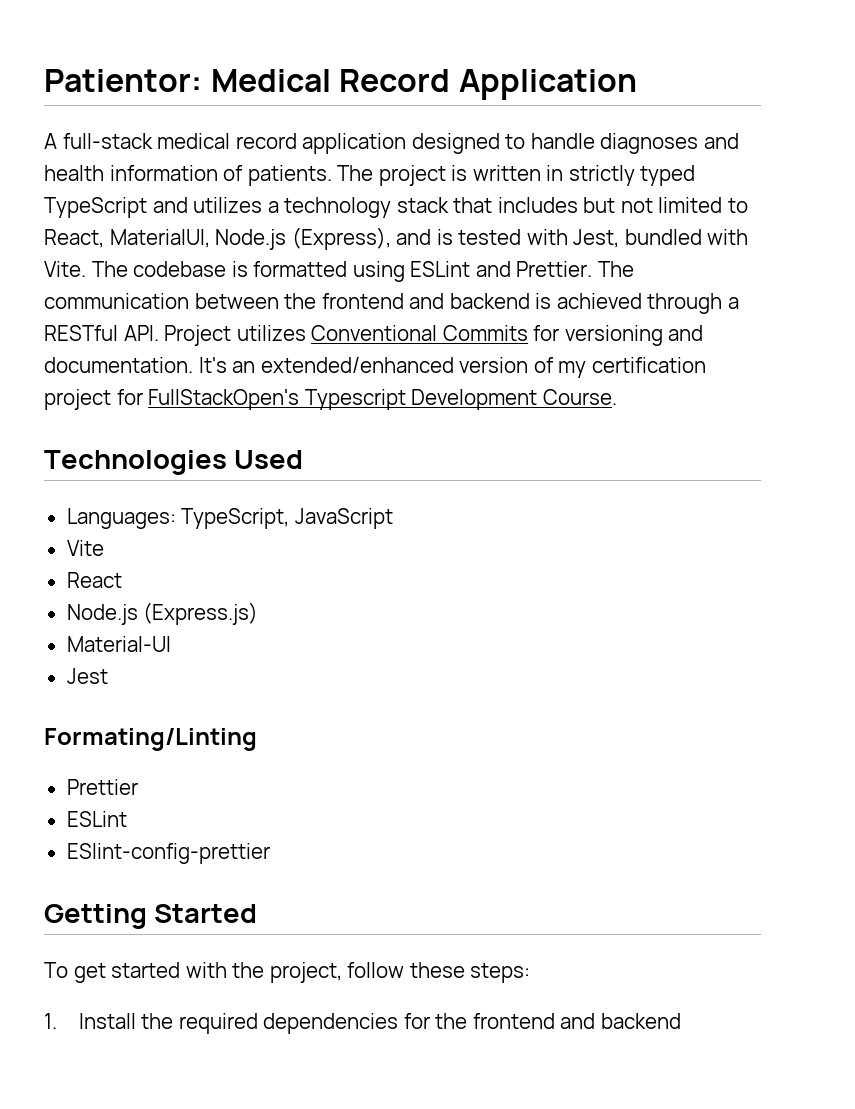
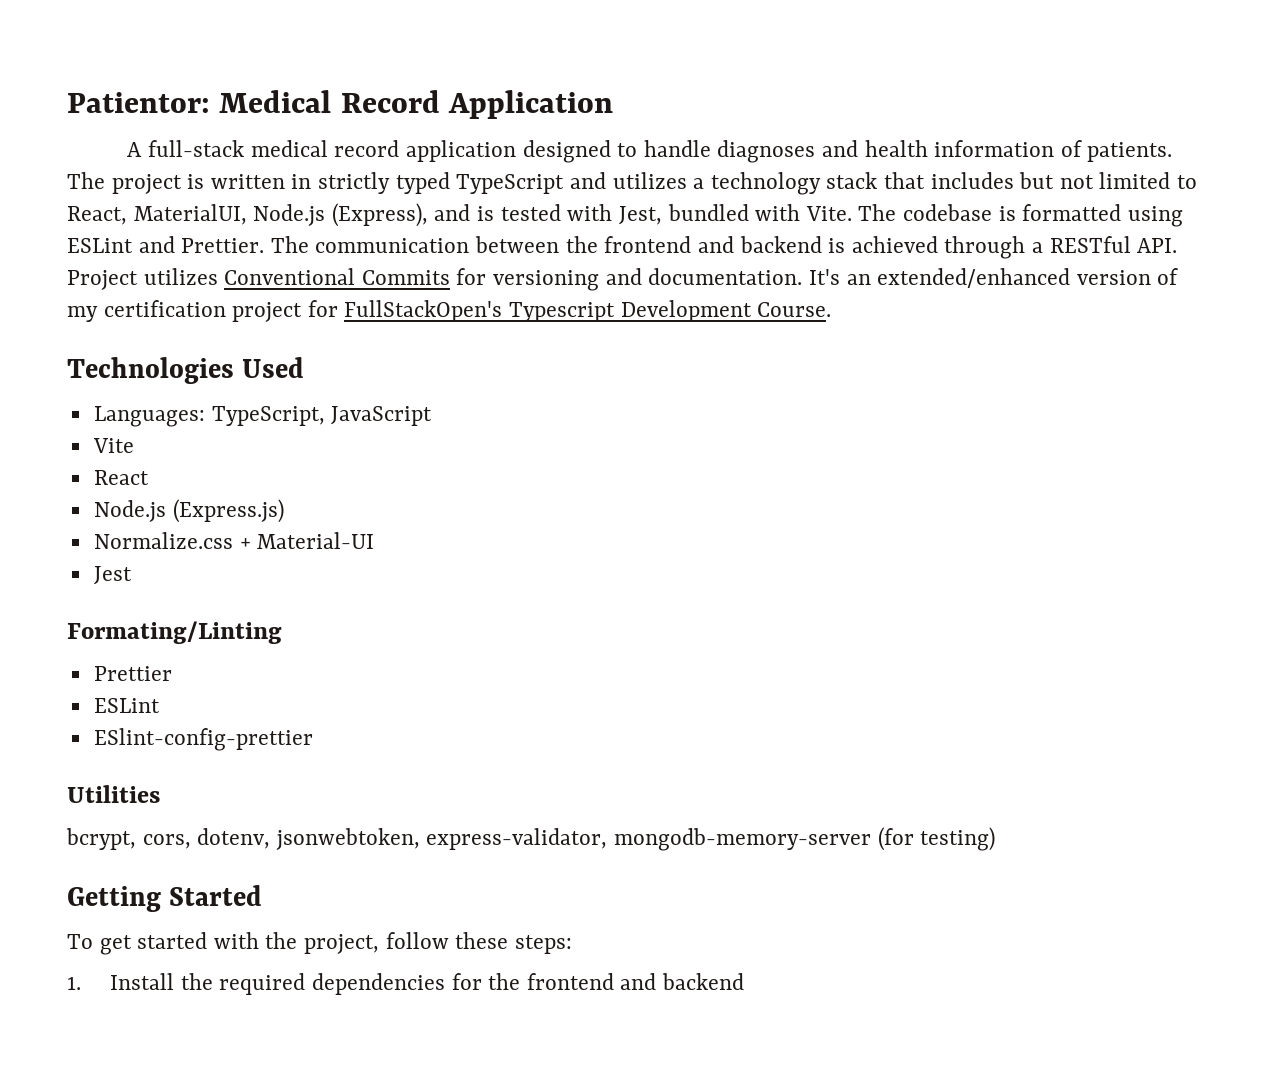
- Material-UI
+ Normalize.css + Material-UI
+ Utilities
+ bcrypt, cors, dotenv, jsonwebtoken, express-validator, mongodb-memory-server (for testing)

